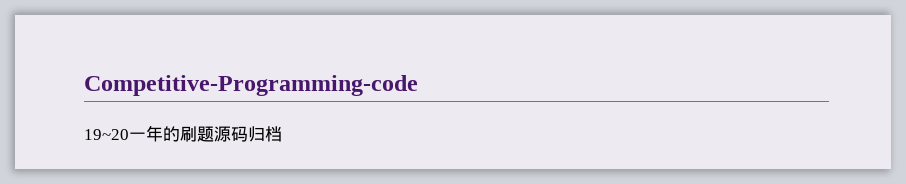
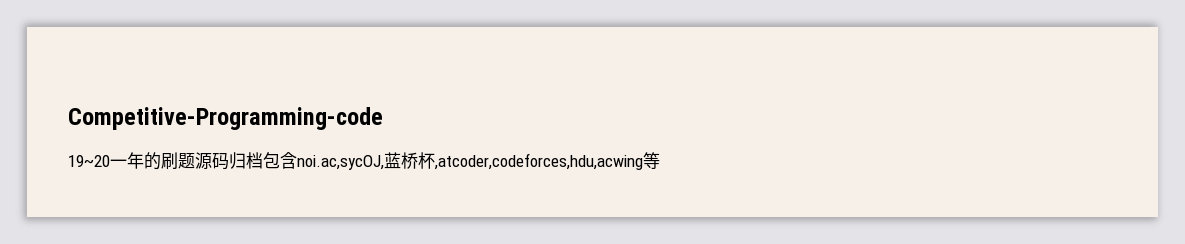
- 19~20一年的刷题源码归档
+ 19~20一年的刷题源码归档包含noi.ac,sycOJ,蓝桥杯,atcoder,codeforces,hdu,acwing等

